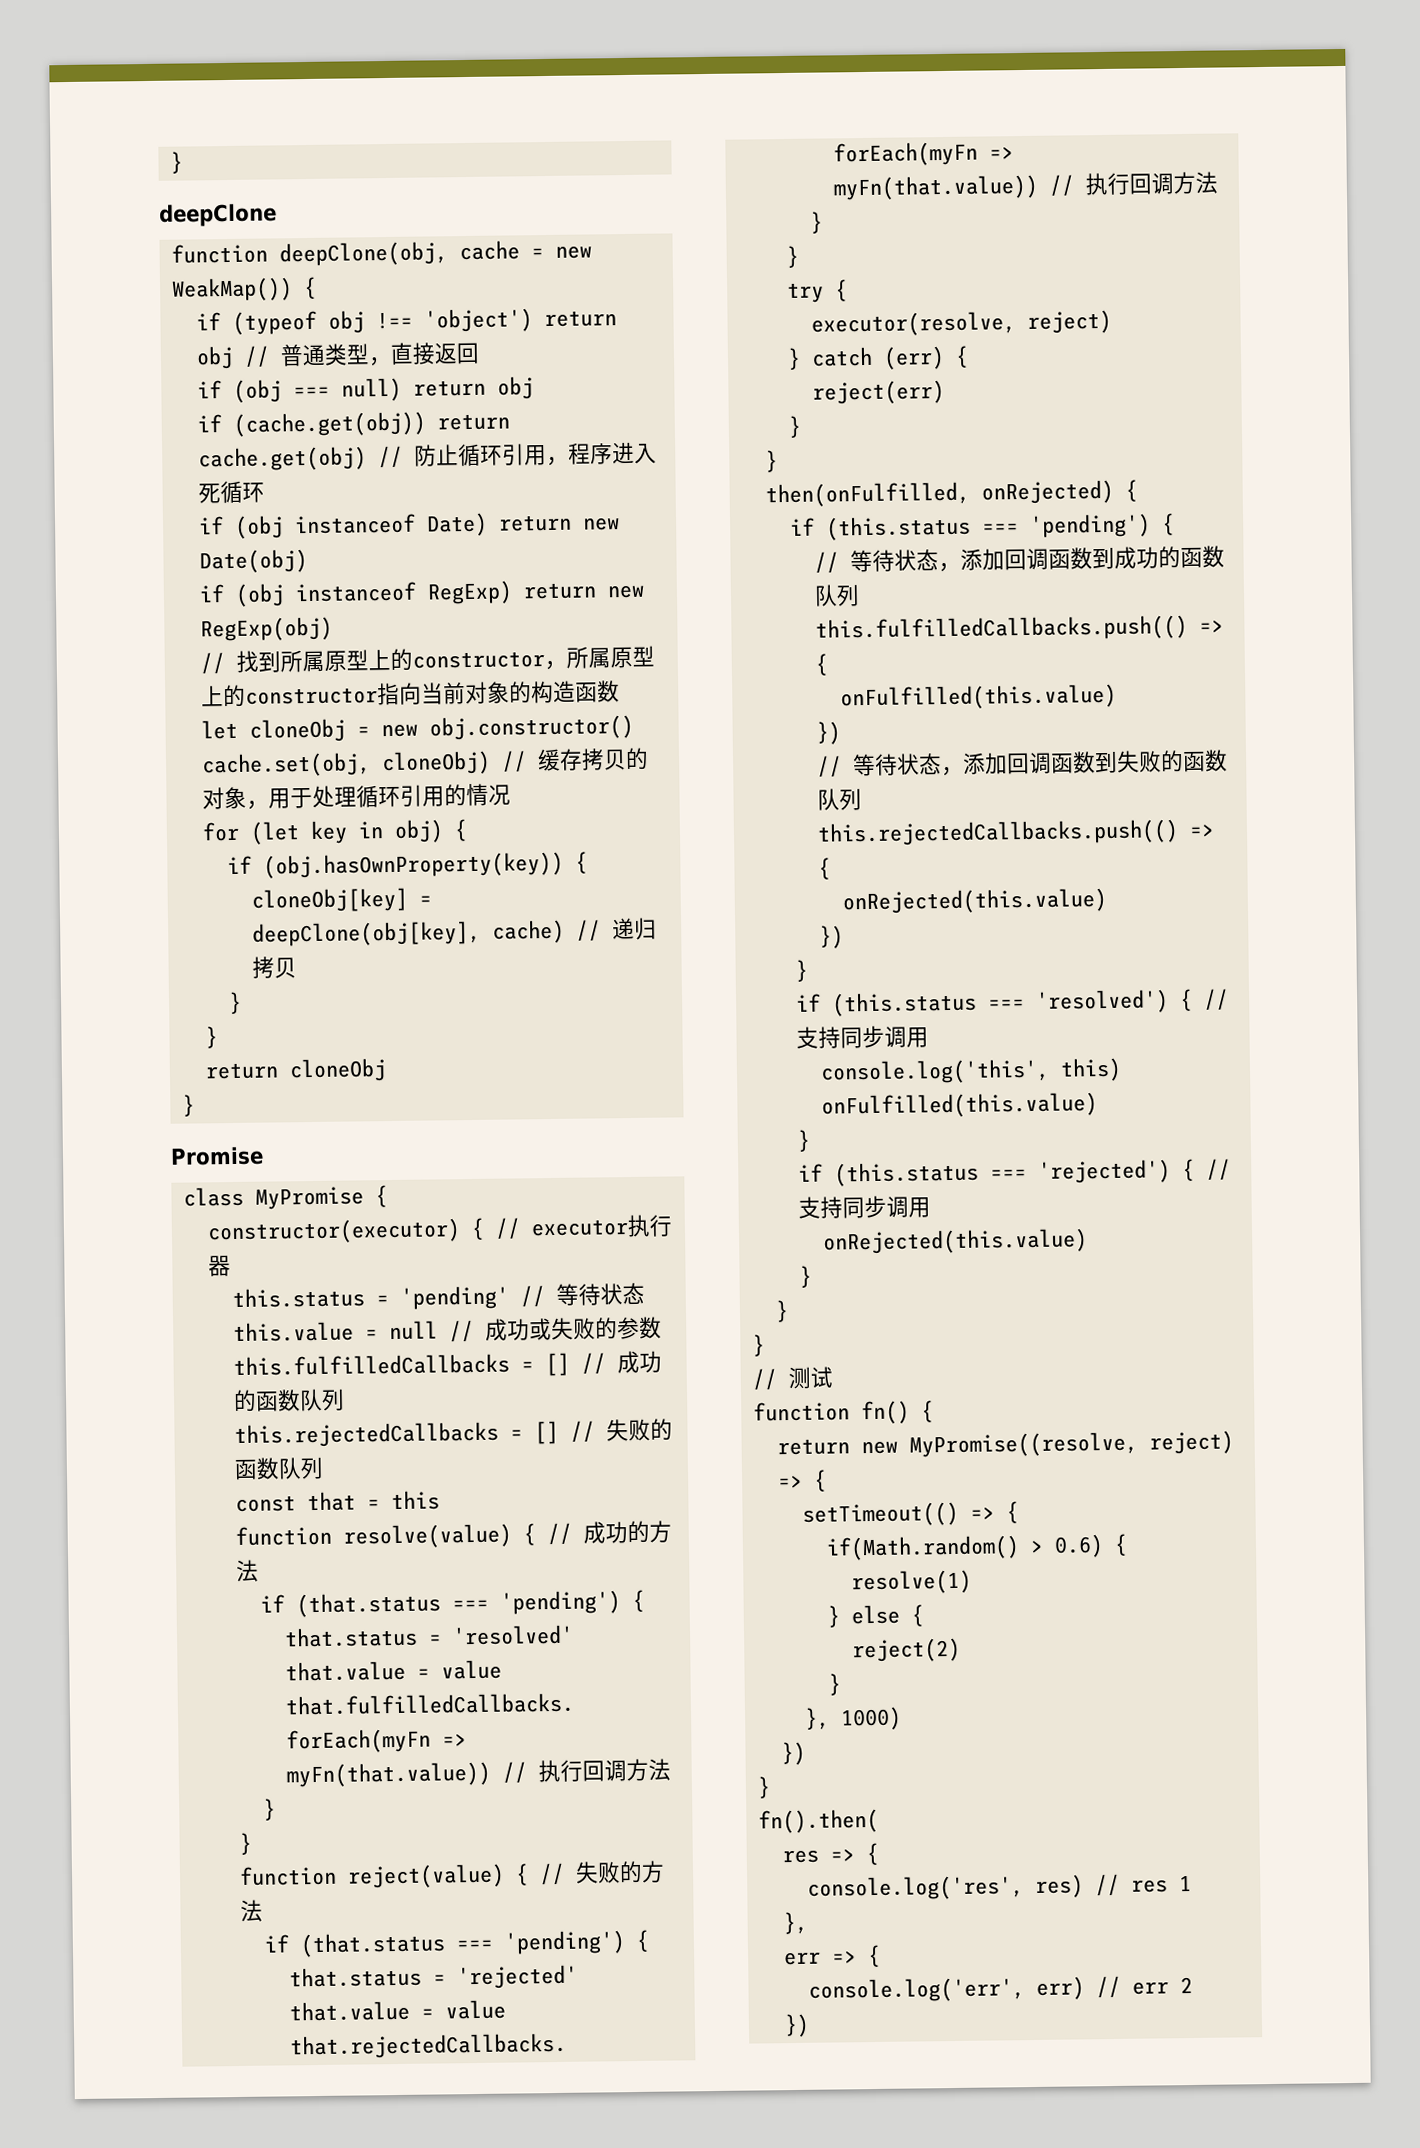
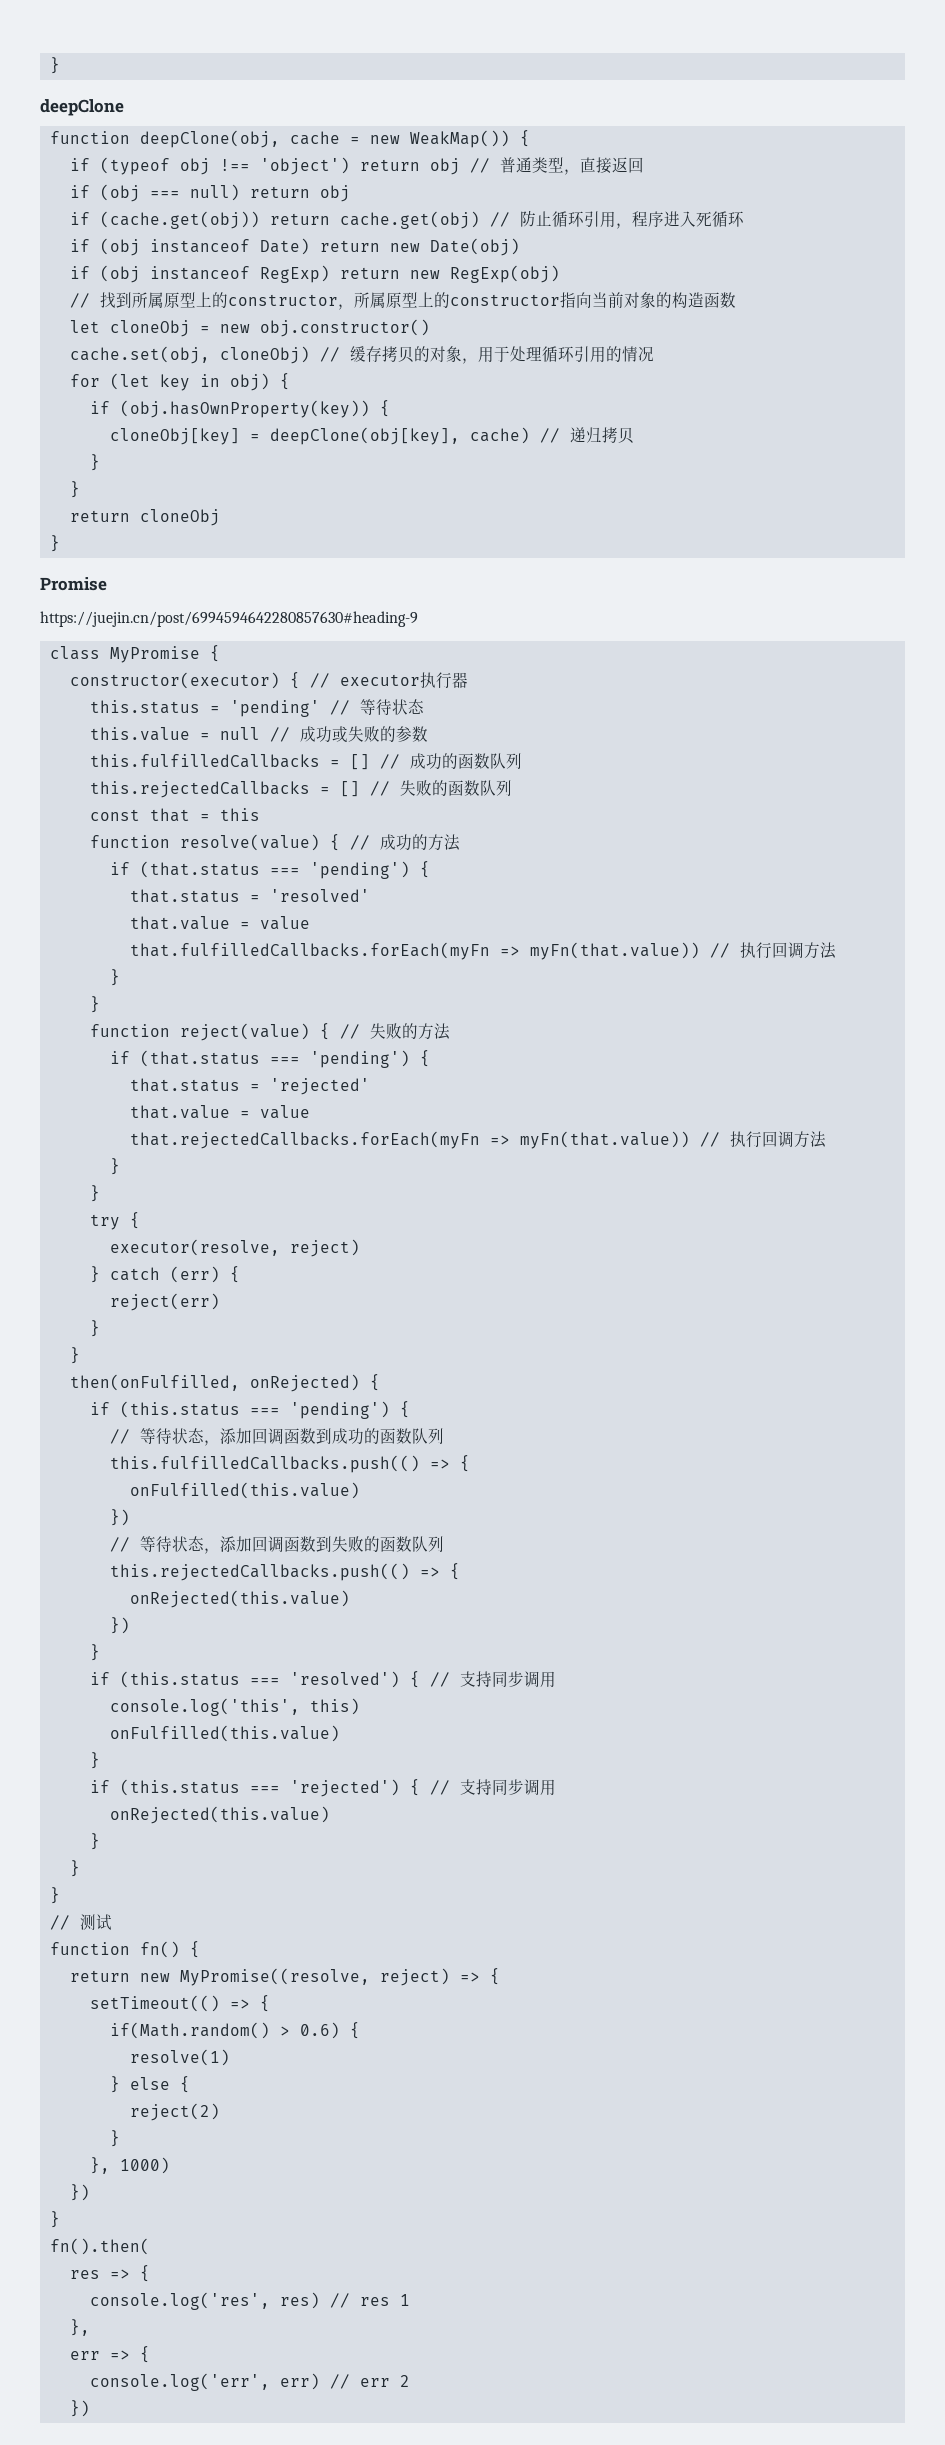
+ https://juejin.cn/post/6994594642280857630#heading-9

